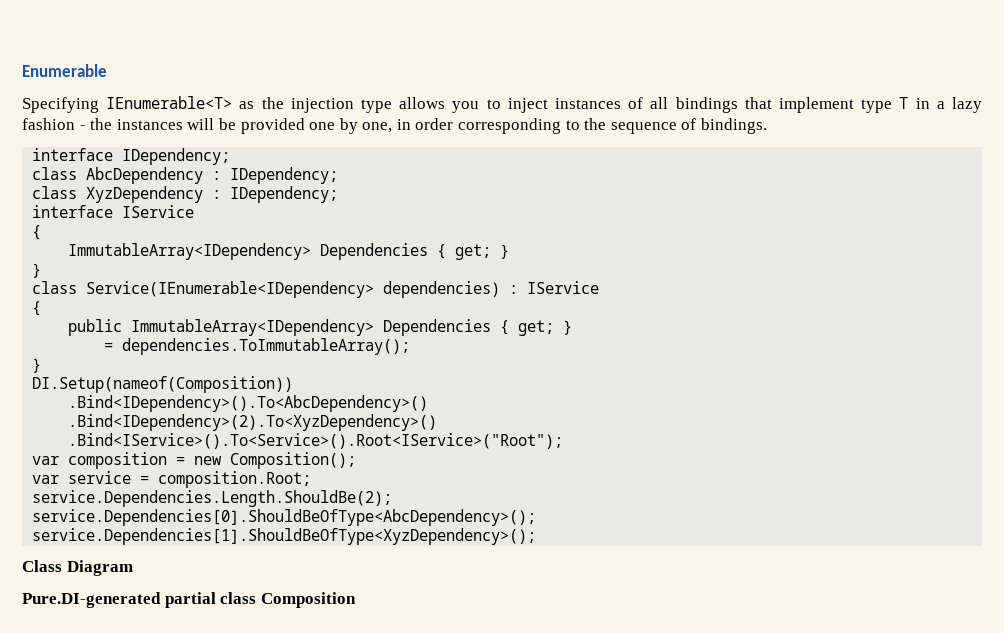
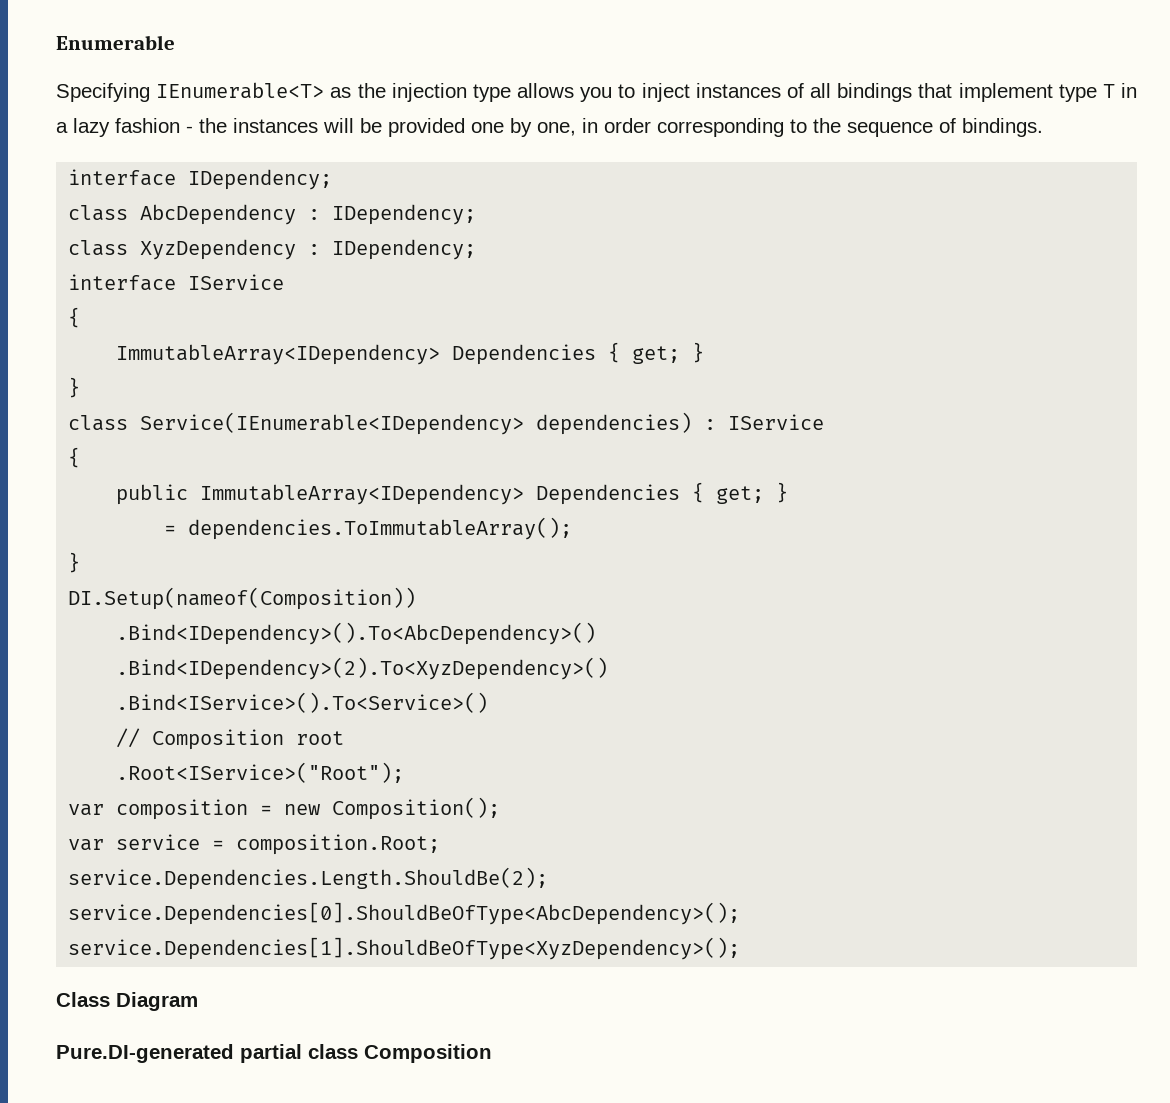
- .Bind<IService>().To<Service>().Root<IService>("Root");
+ .Bind<IService>().To<Service>()
+ // Composition root
+ .Root<IService>("Root");

